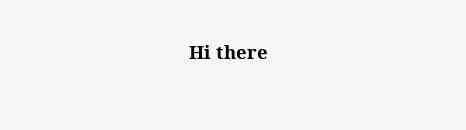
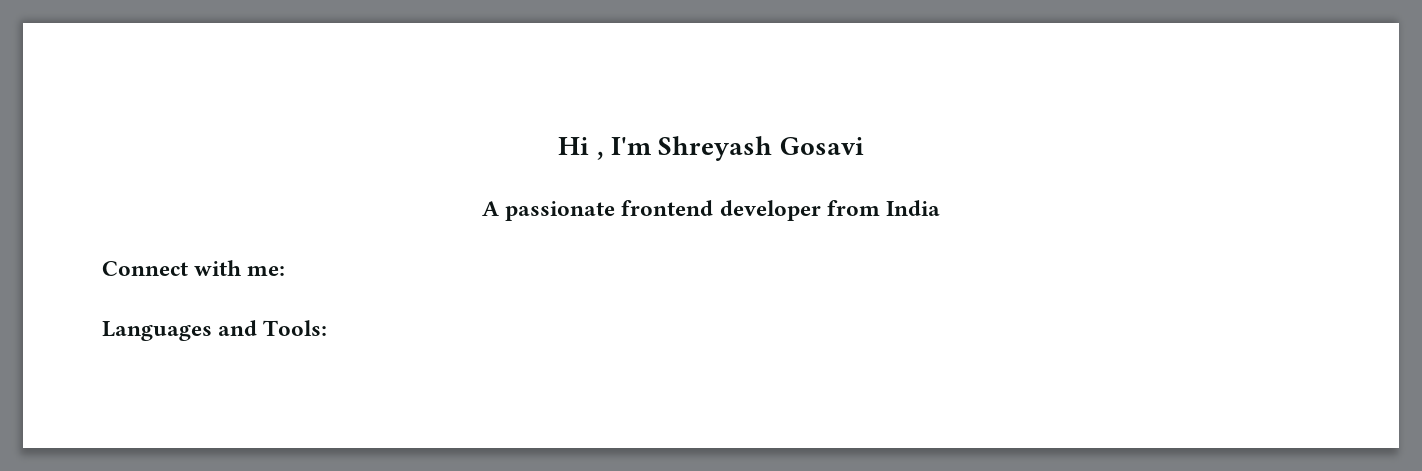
- Hi there
+ Hi , I'm Shreyash Gosavi
+ A passionate frontend developer from India
+ Connect with me:
+ Languages and Tools:

